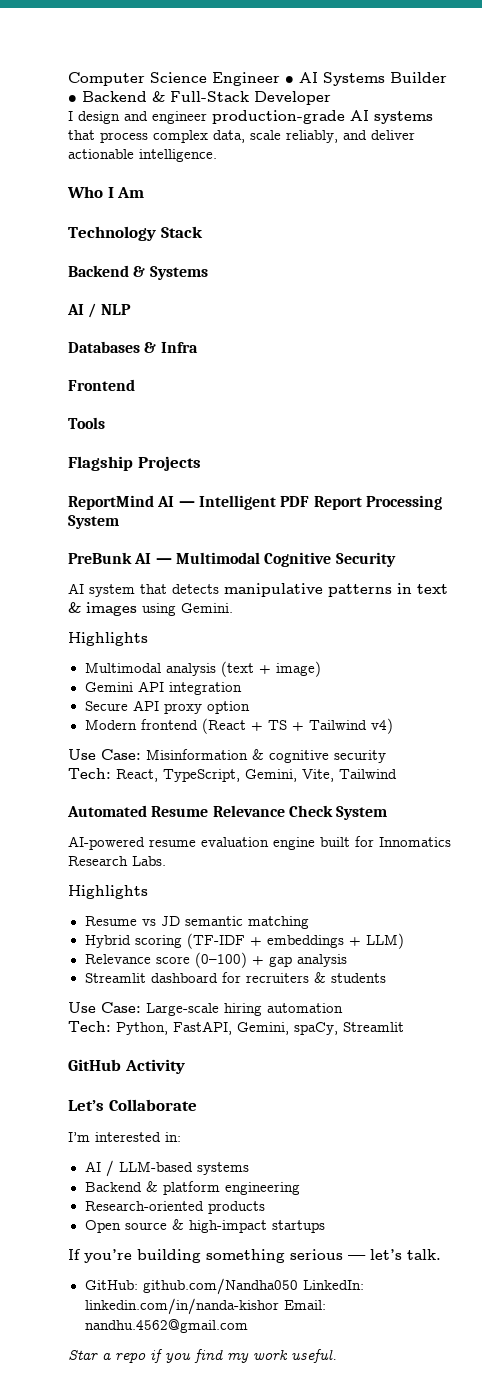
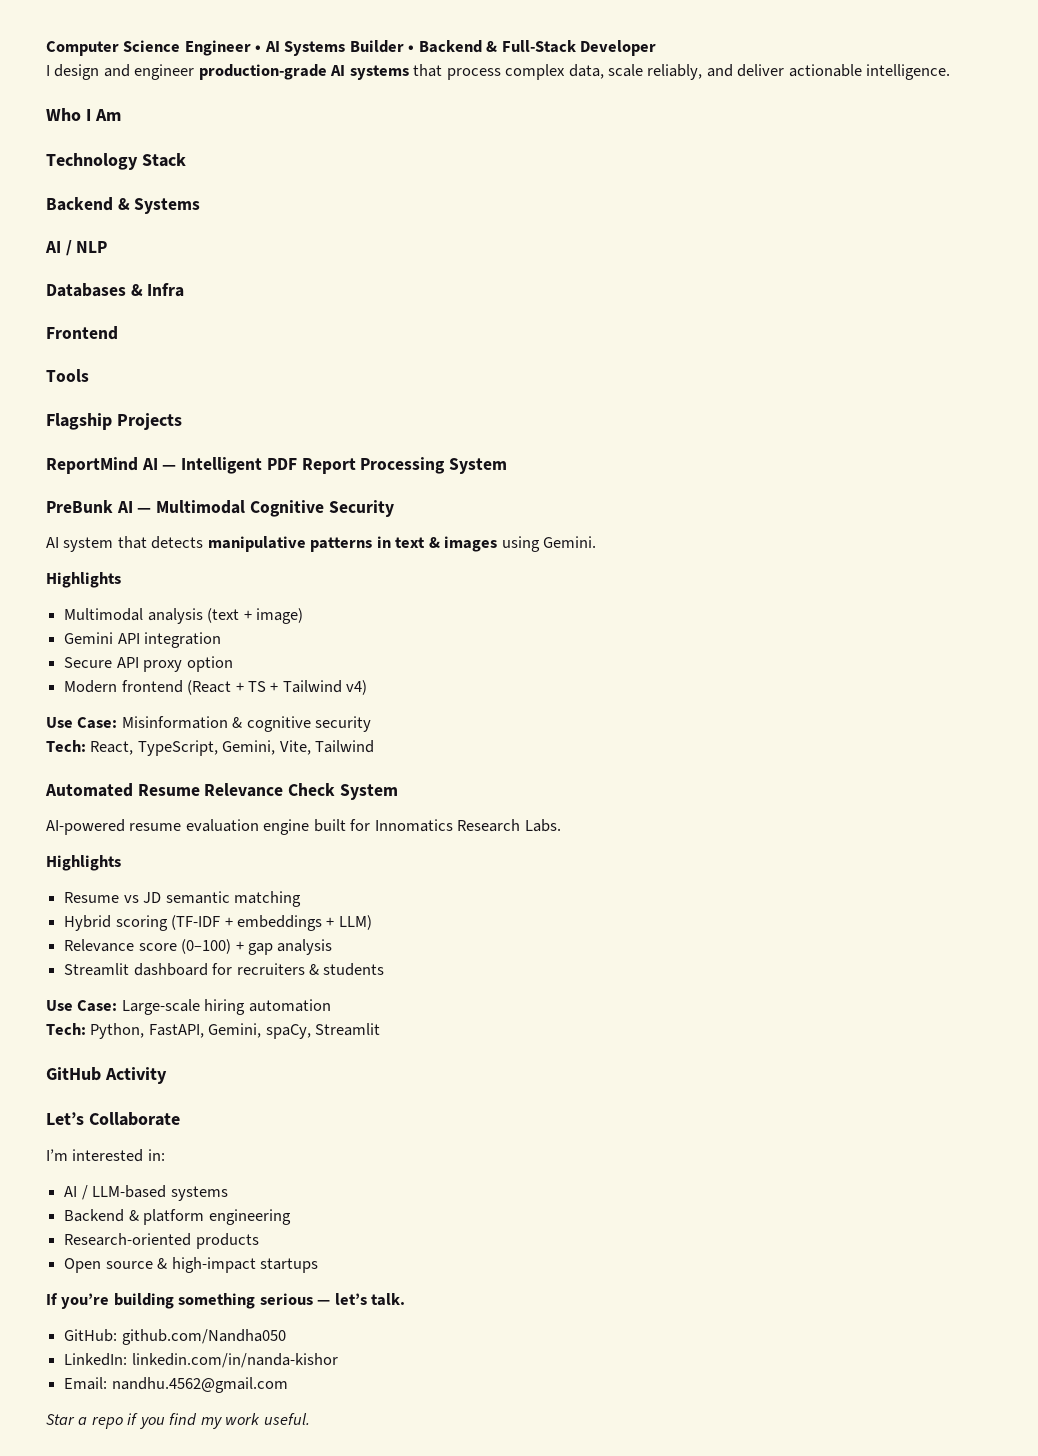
- GitHub: github.com/Nandha050 LinkedIn: linkedin.com/in/nanda-kishor Email: nandhu.4562@gmail.com
+ GitHub: github.com/Nandha050
+ LinkedIn: linkedin.com/in/nanda-kishor
+ Email: nandhu.4562@gmail.com

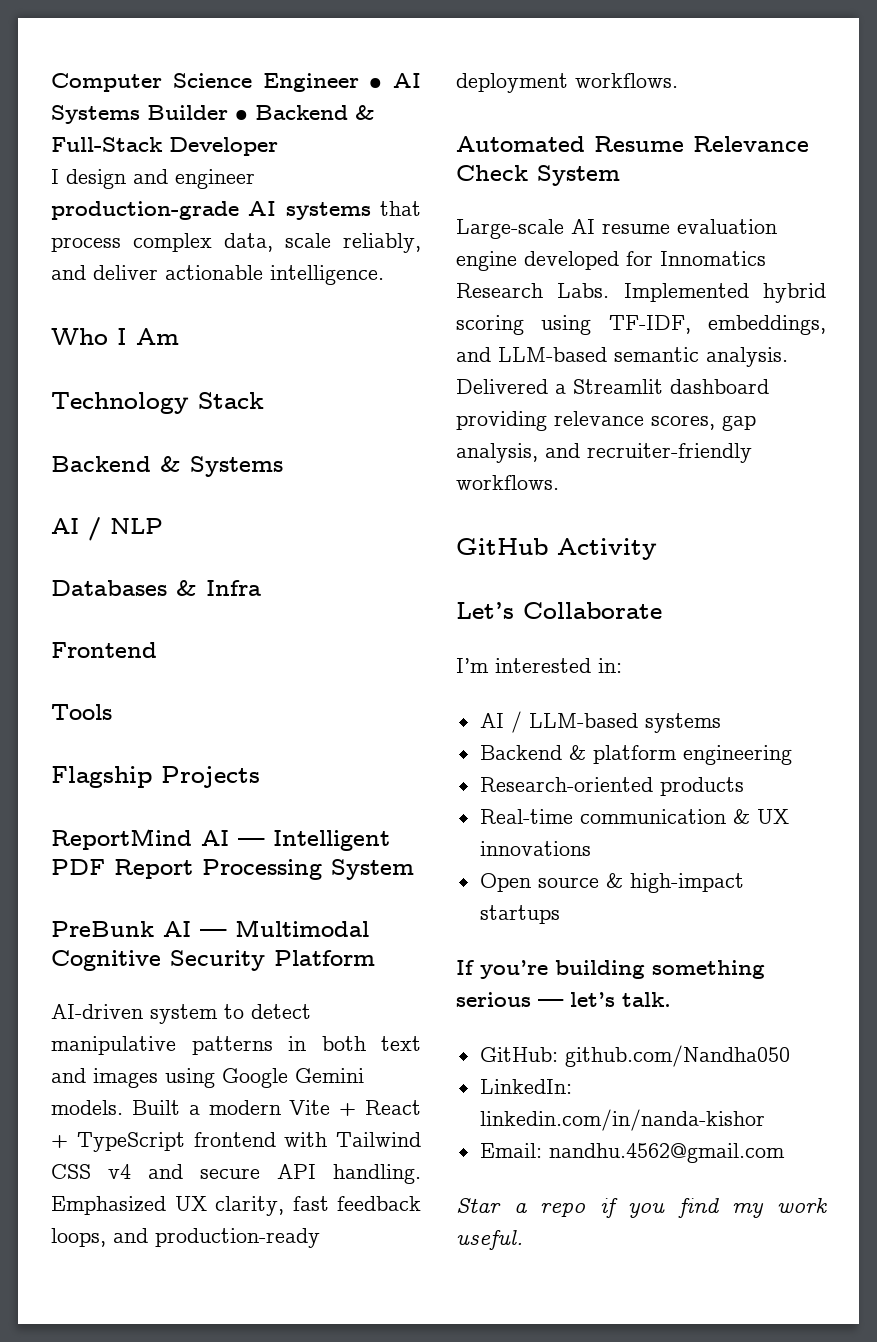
- PreBunk AI — Multimodal Cognitive Security
- AI system that detects manipulative patterns in text & images using Gemini.
- Highlights
- Multimodal analysis (text + image)
- Gemini API integration
- Secure API proxy option
- Modern frontend (React + TS + Tailwind v4)
- Use Case: Misinformation & cognitive security
- Tech: React, TypeScript, Gemini, Vite, Tailwind
+ PreBunk AI — Multimodal Cognitive Security Platform
+ AI-driven system to detect manipulative patterns in both text and images using Google Gemini models. Built a modern Vite + React + TypeScript frontend with Tailwind CSS v4 and secure API handling. Emphasized UX clarity, fast feedback loops, and production-ready deployment workflows.
- AI-powered resume evaluation engine built for Innomatics Research Labs.
- Highlights
- Resume vs JD semantic matching
- Hybrid scoring (TF-IDF + embeddings + LLM)
- Relevance score (0–100) + gap analysis
- Streamlit dashboard for recruiters & students
- Use Case: Large-scale hiring automation
- Tech: Python, FastAPI, Gemini, spaCy, Streamlit
+ Large-scale AI resume evaluation engine developed for Innomatics Research Labs. Implemented hybrid scoring using TF-IDF, embeddings, and LLM-based semantic analysis. Delivered a Streamlit dashboard providing relevance scores, gap analysis, and recruiter-friendly workflows.
+ Real-time communication & UX innovations

